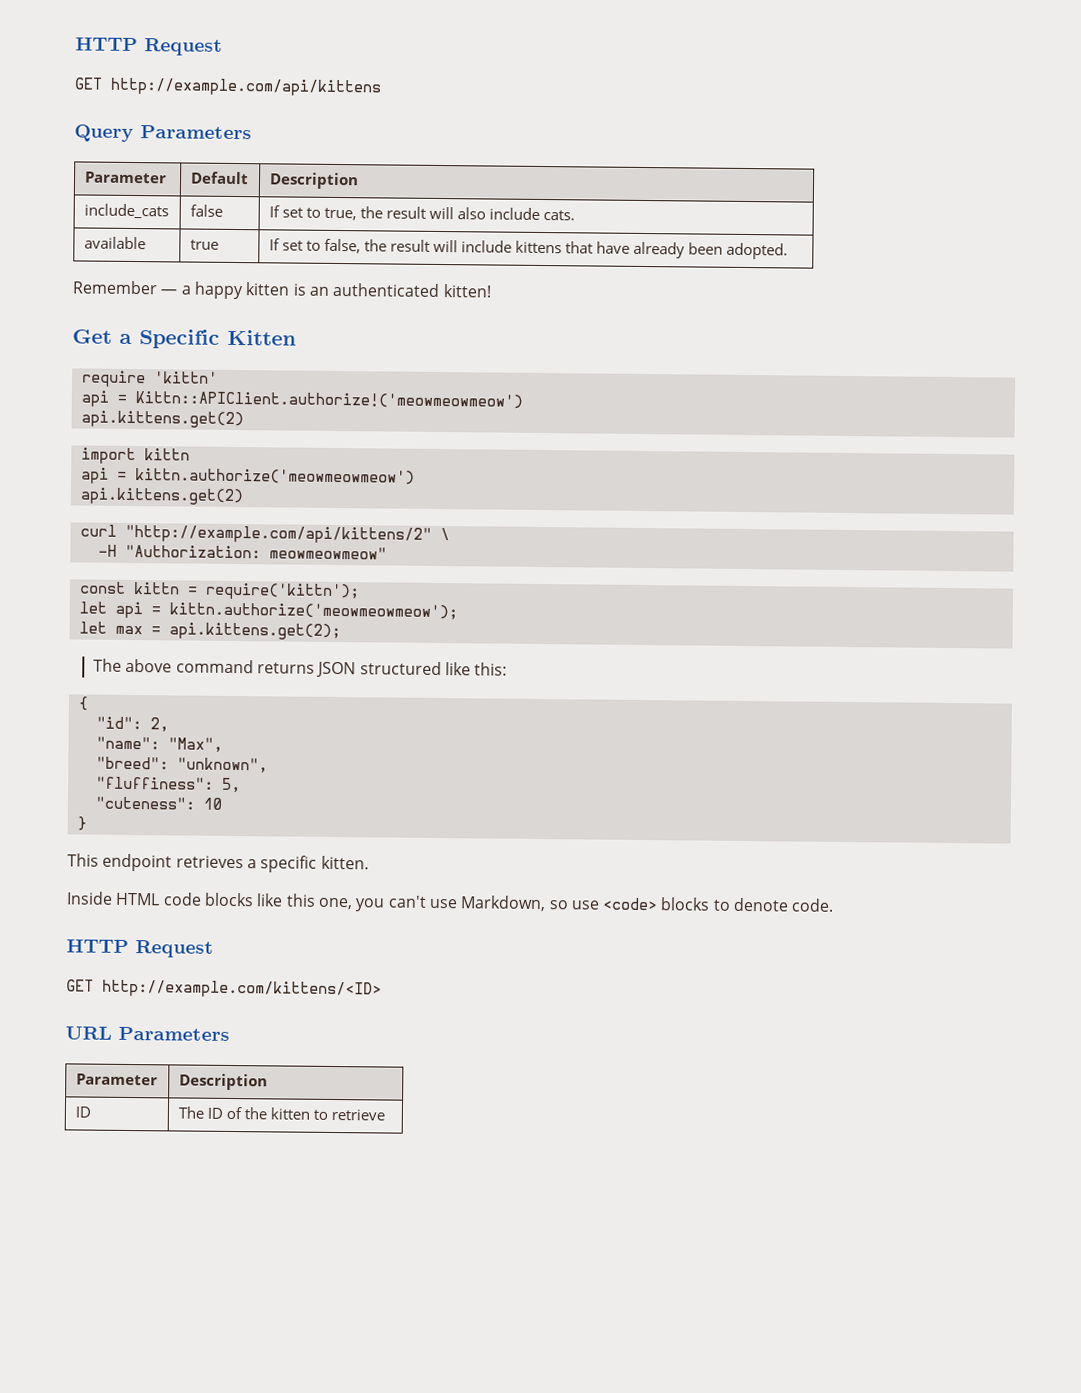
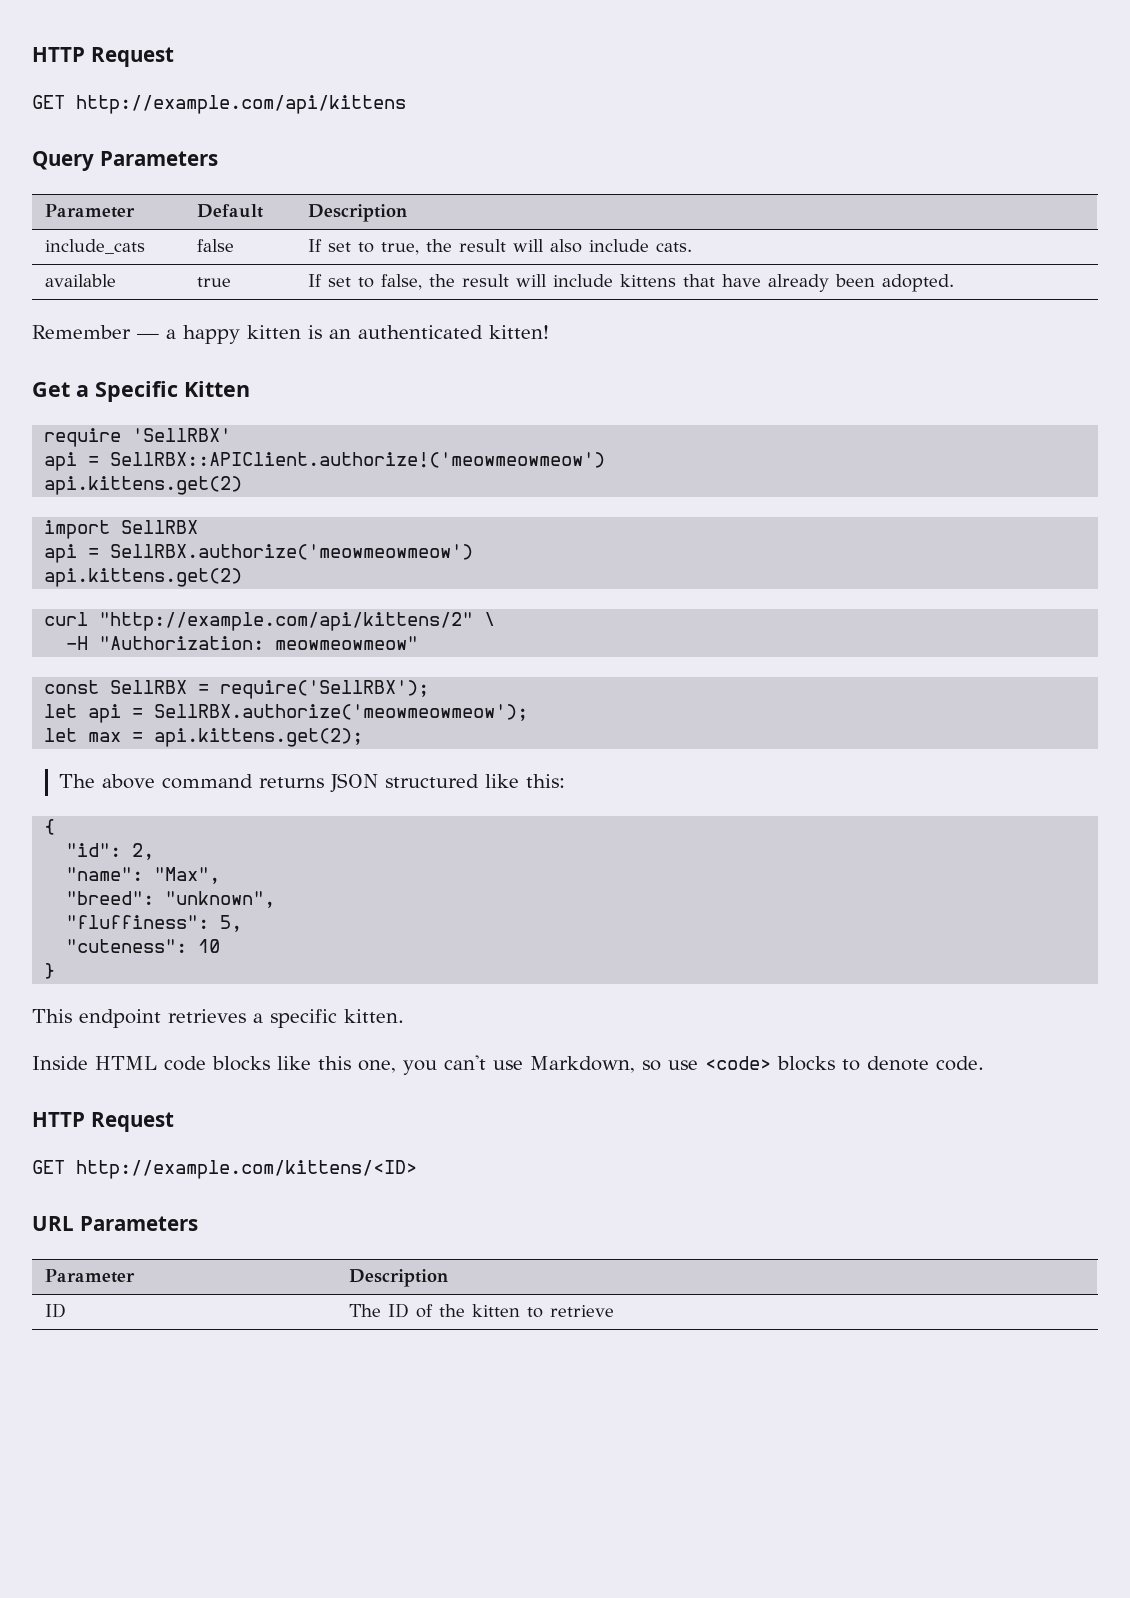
- require 'kittn'
- api = Kittn::APIClient.authorize!('meowmeowmeow')
+ require 'SellRBX'
+ api = SellRBX::APIClient.authorize!('meowmeowmeow')
- import kittn
- api = kittn.authorize('meowmeowmeow')
+ import SellRBX
+ api = SellRBX.authorize('meowmeowmeow')
- const kittn = require('kittn');
+ const SellRBX = require('SellRBX');
- let api = kittn.authorize('meowmeowmeow');
+ let api = SellRBX.authorize('meowmeowmeow');

